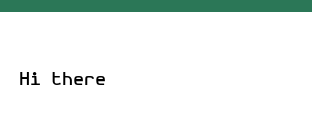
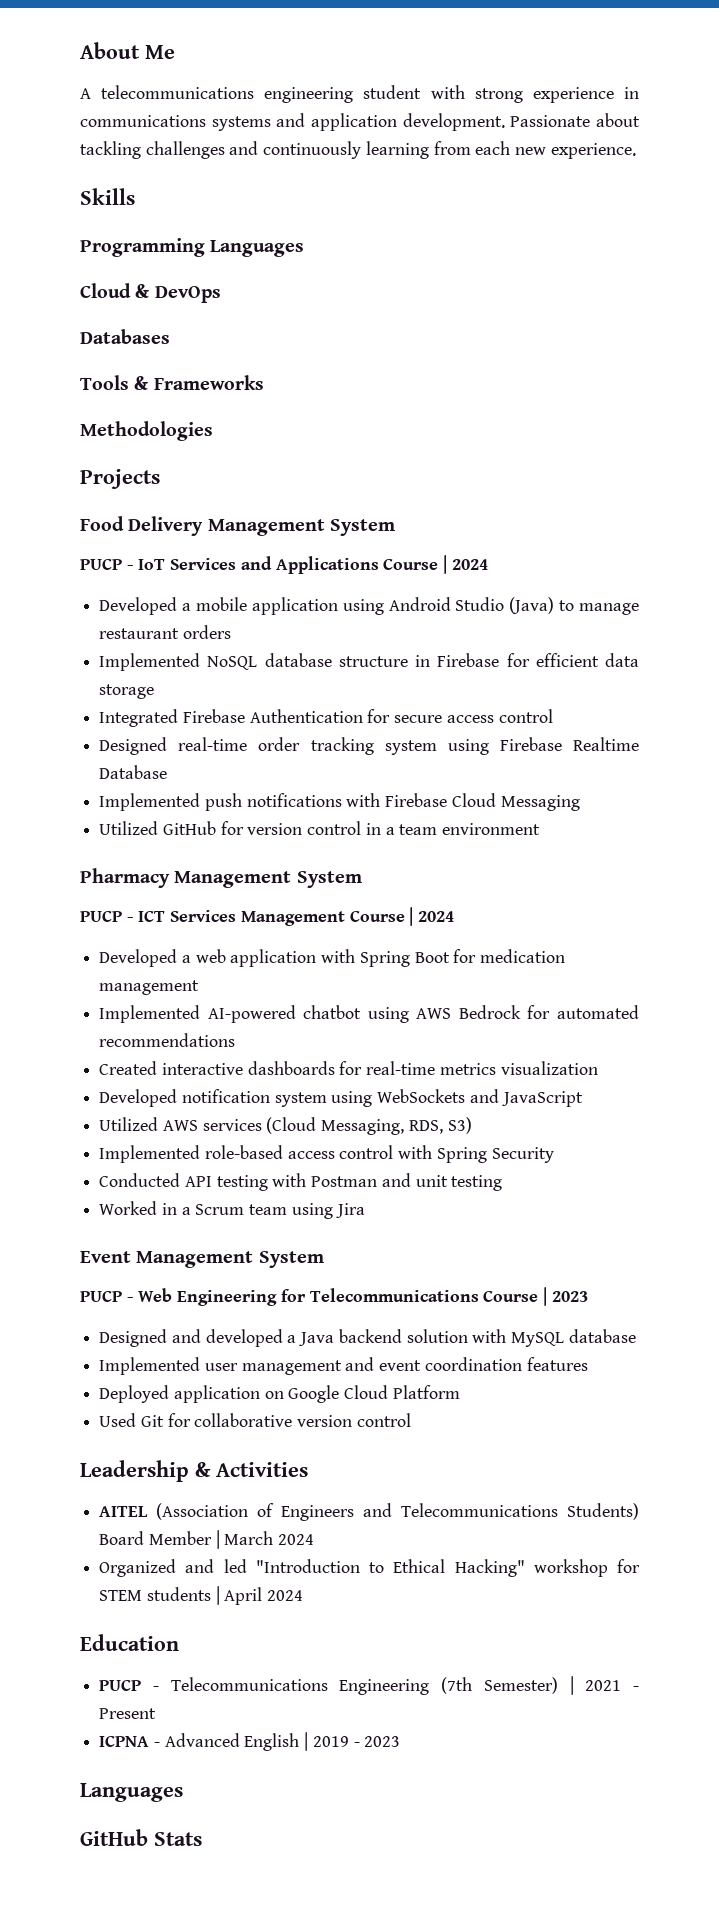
- Hi there
+ About Me
+ A telecommunications engineering student with strong experience in communications systems and application development. Passionate about tackling challenges and continuously learning from each new experience.
+ Skills
+ Programming Languages
+ Cloud & DevOps
+ Databases
+ Tools & Frameworks
+ Methodologies
+ Projects
+ Food Delivery Management System
+ PUCP - IoT Services and Applications Course | 2024
+ Developed a mobile application using Android Studio (Java) to manage restaurant orders
+ Implemented NoSQL database structure in Firebase for efficient data storage
+ Integrated Firebase Authentication for secure access control
+ Designed real-time order tracking system using Firebase Realtime Database
+ Implemented push notifications with Firebase Cloud Messaging
+ Utilized GitHub for version control in a team environment
+ Pharmacy Management System
+ PUCP - ICT Services Management Course | 2024
+ Developed a web application with Spring Boot for medication management
+ Implemented AI-powered chatbot using AWS Bedrock for automated recommendations
+ Created interactive dashboards for real-time metrics visualization
+ Developed notification system using WebSockets and JavaScript
+ Utilized AWS services (Cloud Messaging, RDS, S3)
+ Implemented role-based access control with Spring Security
+ Conducted API testing with Postman and unit testing
+ Worked in a Scrum team using Jira
+ Event Management System
+ PUCP - Web Engineering for Telecommunications Course | 2023
+ Designed and developed a Java backend solution with MySQL database
+ Implemented user management and event coordination features
+ Deployed application on Google Cloud Platform
+ Used Git for collaborative version control
+ Leadership & Activities
+ AITEL (Association of Engineers and Telecommunications Students) Board Member | March 2024
+ Organized and led "Introduction to Ethical Hacking" workshop for STEM students | April 2024
+ Education
+ PUCP - Telecommunications Engineering (7th Semester) | 2021 - Present
+ ICPNA - Advanced English | 2019 - 2023
+ Languages
+ GitHub Stats

